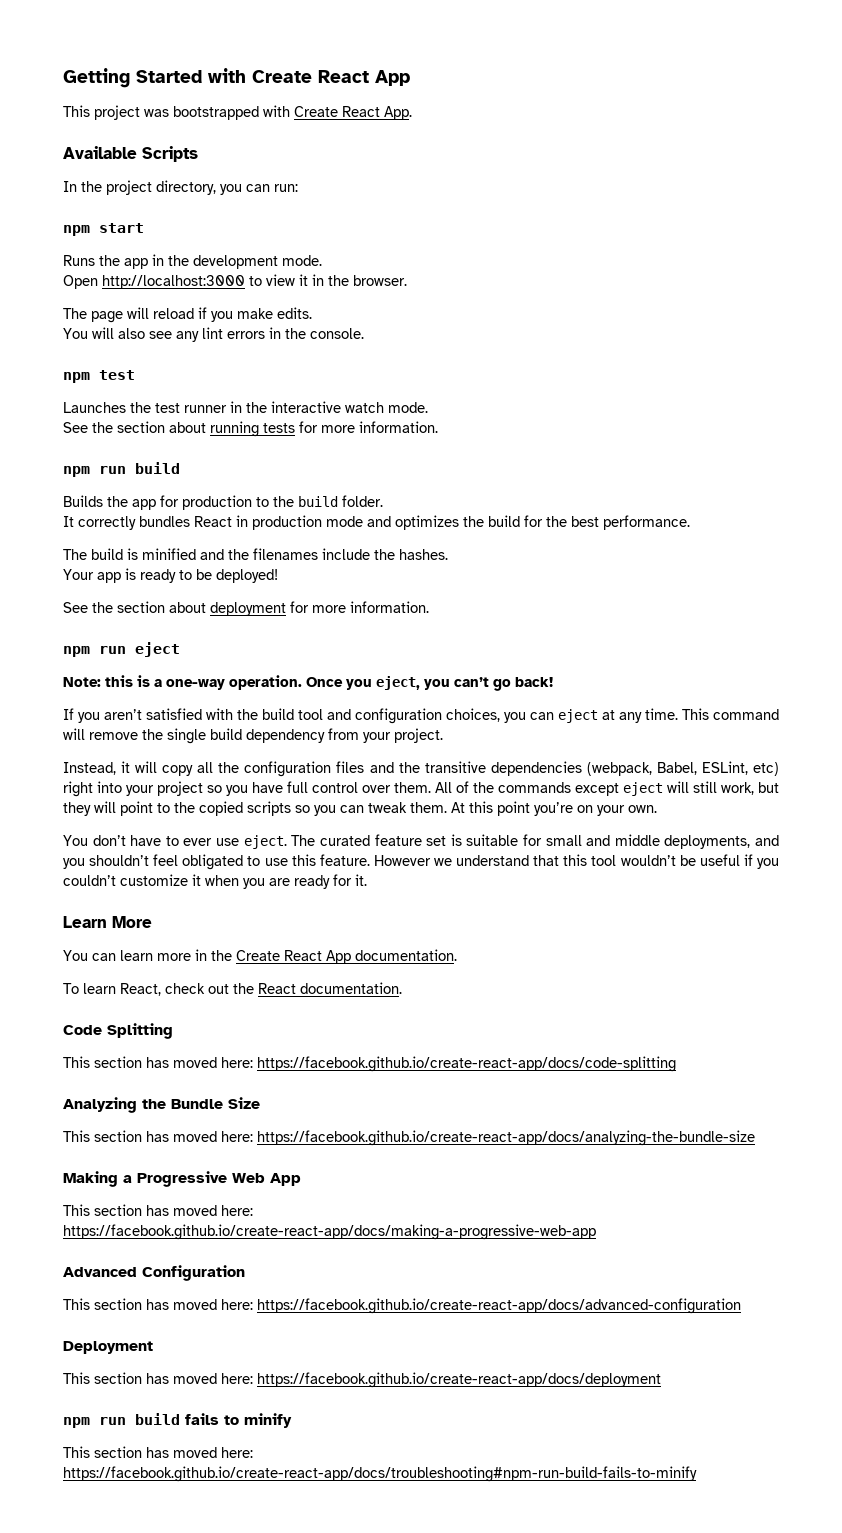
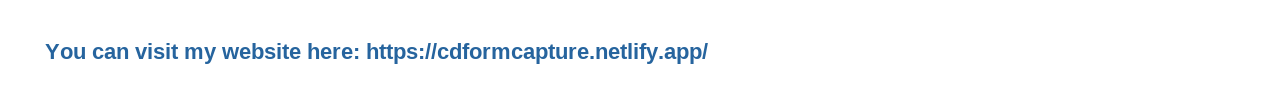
- Getting Started with Create React App
- This project was bootstrapped with Create React App.
- Available Scripts
- In the project directory, you can run:
- npm start
- Runs the app in the development mode.
- Open http://localhost:3000 to view it in the browser.
- The page will reload if you make edits.
- You will also see any lint errors in the console.
- npm test
- Launches the test runner in the interactive watch mode.
- See the section about running tests for more information.
- npm run build
- Builds the app for production to the build folder.
- It correctly bundles React in production mode and optimizes the build for the best performance.
- The build is minified and the filenames include the hashes.
- Your app is ready to be deployed!
- See the section about deployment for more information.
- npm run eject
- Note: this is a one-way operation. Once you eject, you can’t go back!
- If you aren’t satisfied with the build tool and configuration choices, you can eject at any time. This command will remove the single build dependency from your project.
- Instead, it will copy all the configuration files and the transitive dependencies (webpack, Babel, ESLint, etc) right into your project so you have full control over them. All of the commands except eject will still work, but they will point to the copied scripts so you can tweak them. At this point you’re on your own.
- You don’t have to ever use eject. The curated feature set is suitable for small and middle deployments, and you shouldn’t feel obligated to use this feature. However we understand that this tool wouldn’t be useful if you couldn’t customize it when you are ready for it.
- Learn More
- You can learn more in the Create React App documentation.
- To learn React, check out the React documentation.
- Code Splitting
- This section has moved here: https://facebook.github.io/create-react-app/docs/code-splitting
- Analyzing the Bundle Size
- This section has moved here: https://facebook.github.io/create-react-app/docs/analyzing-the-bundle-size
- Making a Progressive Web App
- This section has moved here: https://facebook.github.io/create-react-app/docs/making-a-progressive-web-app
- Advanced Configuration
- This section has moved here: https://facebook.github.io/create-react-app/docs/advanced-configuration
- Deployment
- This section has moved here: https://facebook.github.io/create-react-app/docs/deployment
- npm run build fails to minify
- This section has moved here: https://facebook.github.io/create-react-app/docs/troubleshooting#npm-run-build-fails-to-minify
+ You can visit my website here: https://cdformcapture.netlify.app/

